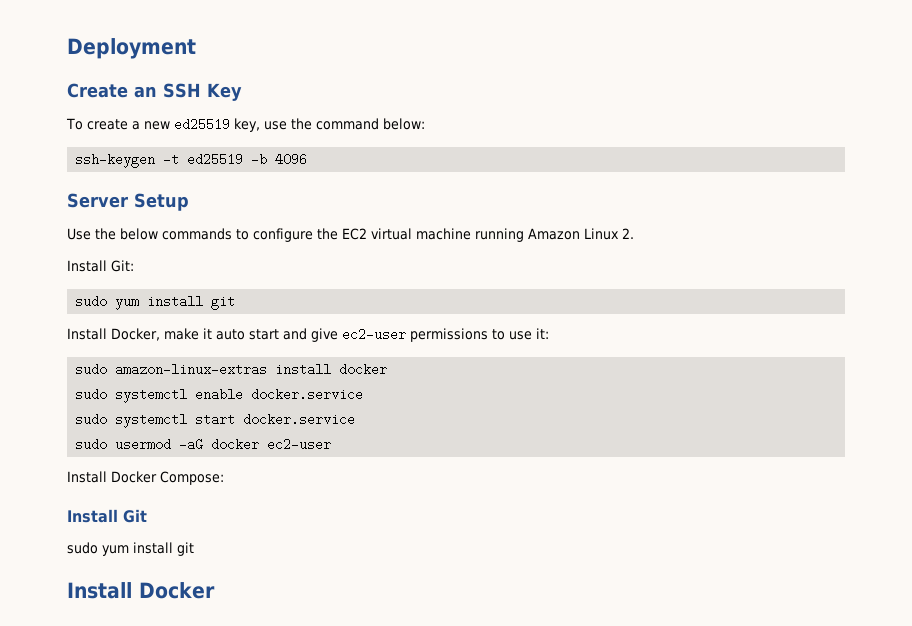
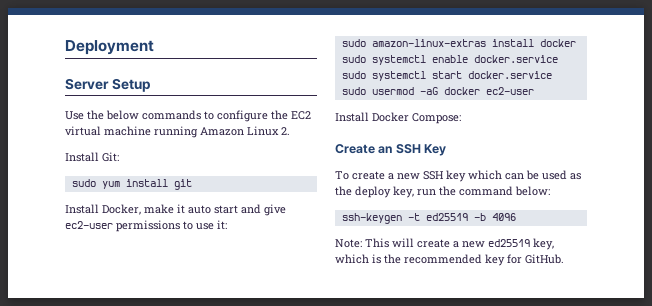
- Create an SSH Key
- To create a new ed25519 key, use the command below:
- ssh-keygen -t ed25519 -b 4096
- Install Git
- sudo yum install git
- Install Docker
+ Create an SSH Key
+ To create a new SSH key which can be used as the deploy key, run the command below:
+ ssh-keygen -t ed25519 -b 4096
+ Note: This will create a new ed25519 key, which is the recommended key for GitHub.

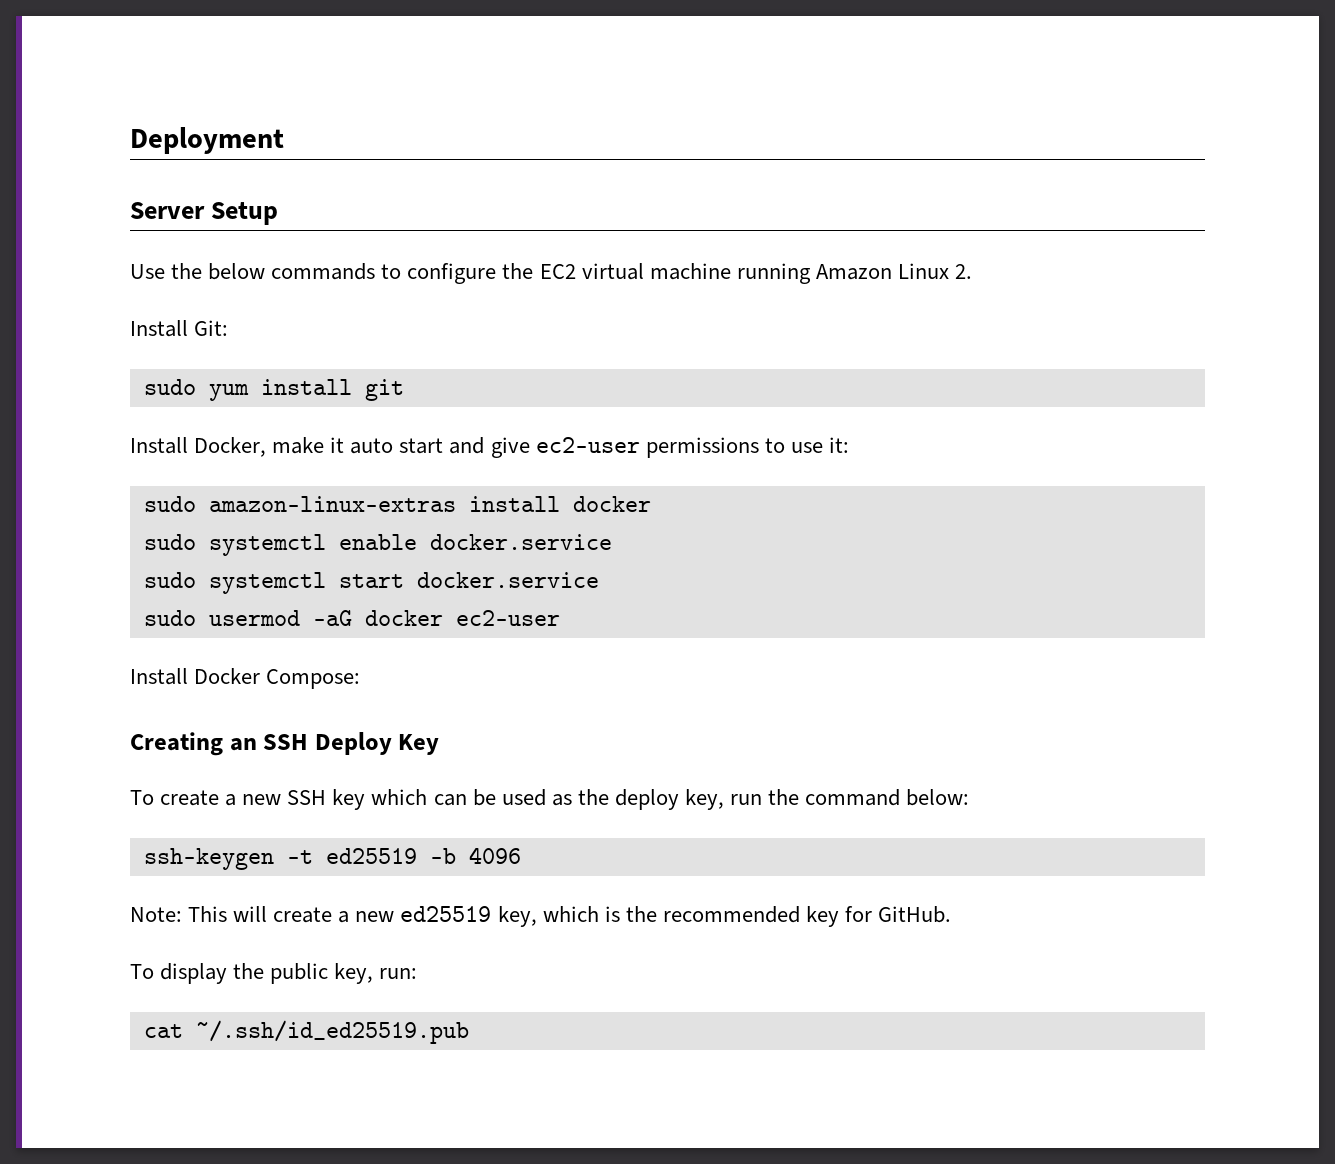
- Create an SSH Key
+ Creating an SSH Deploy Key
+ To display the public key, run:
+ cat ~/.ssh/id_ed25519.pub

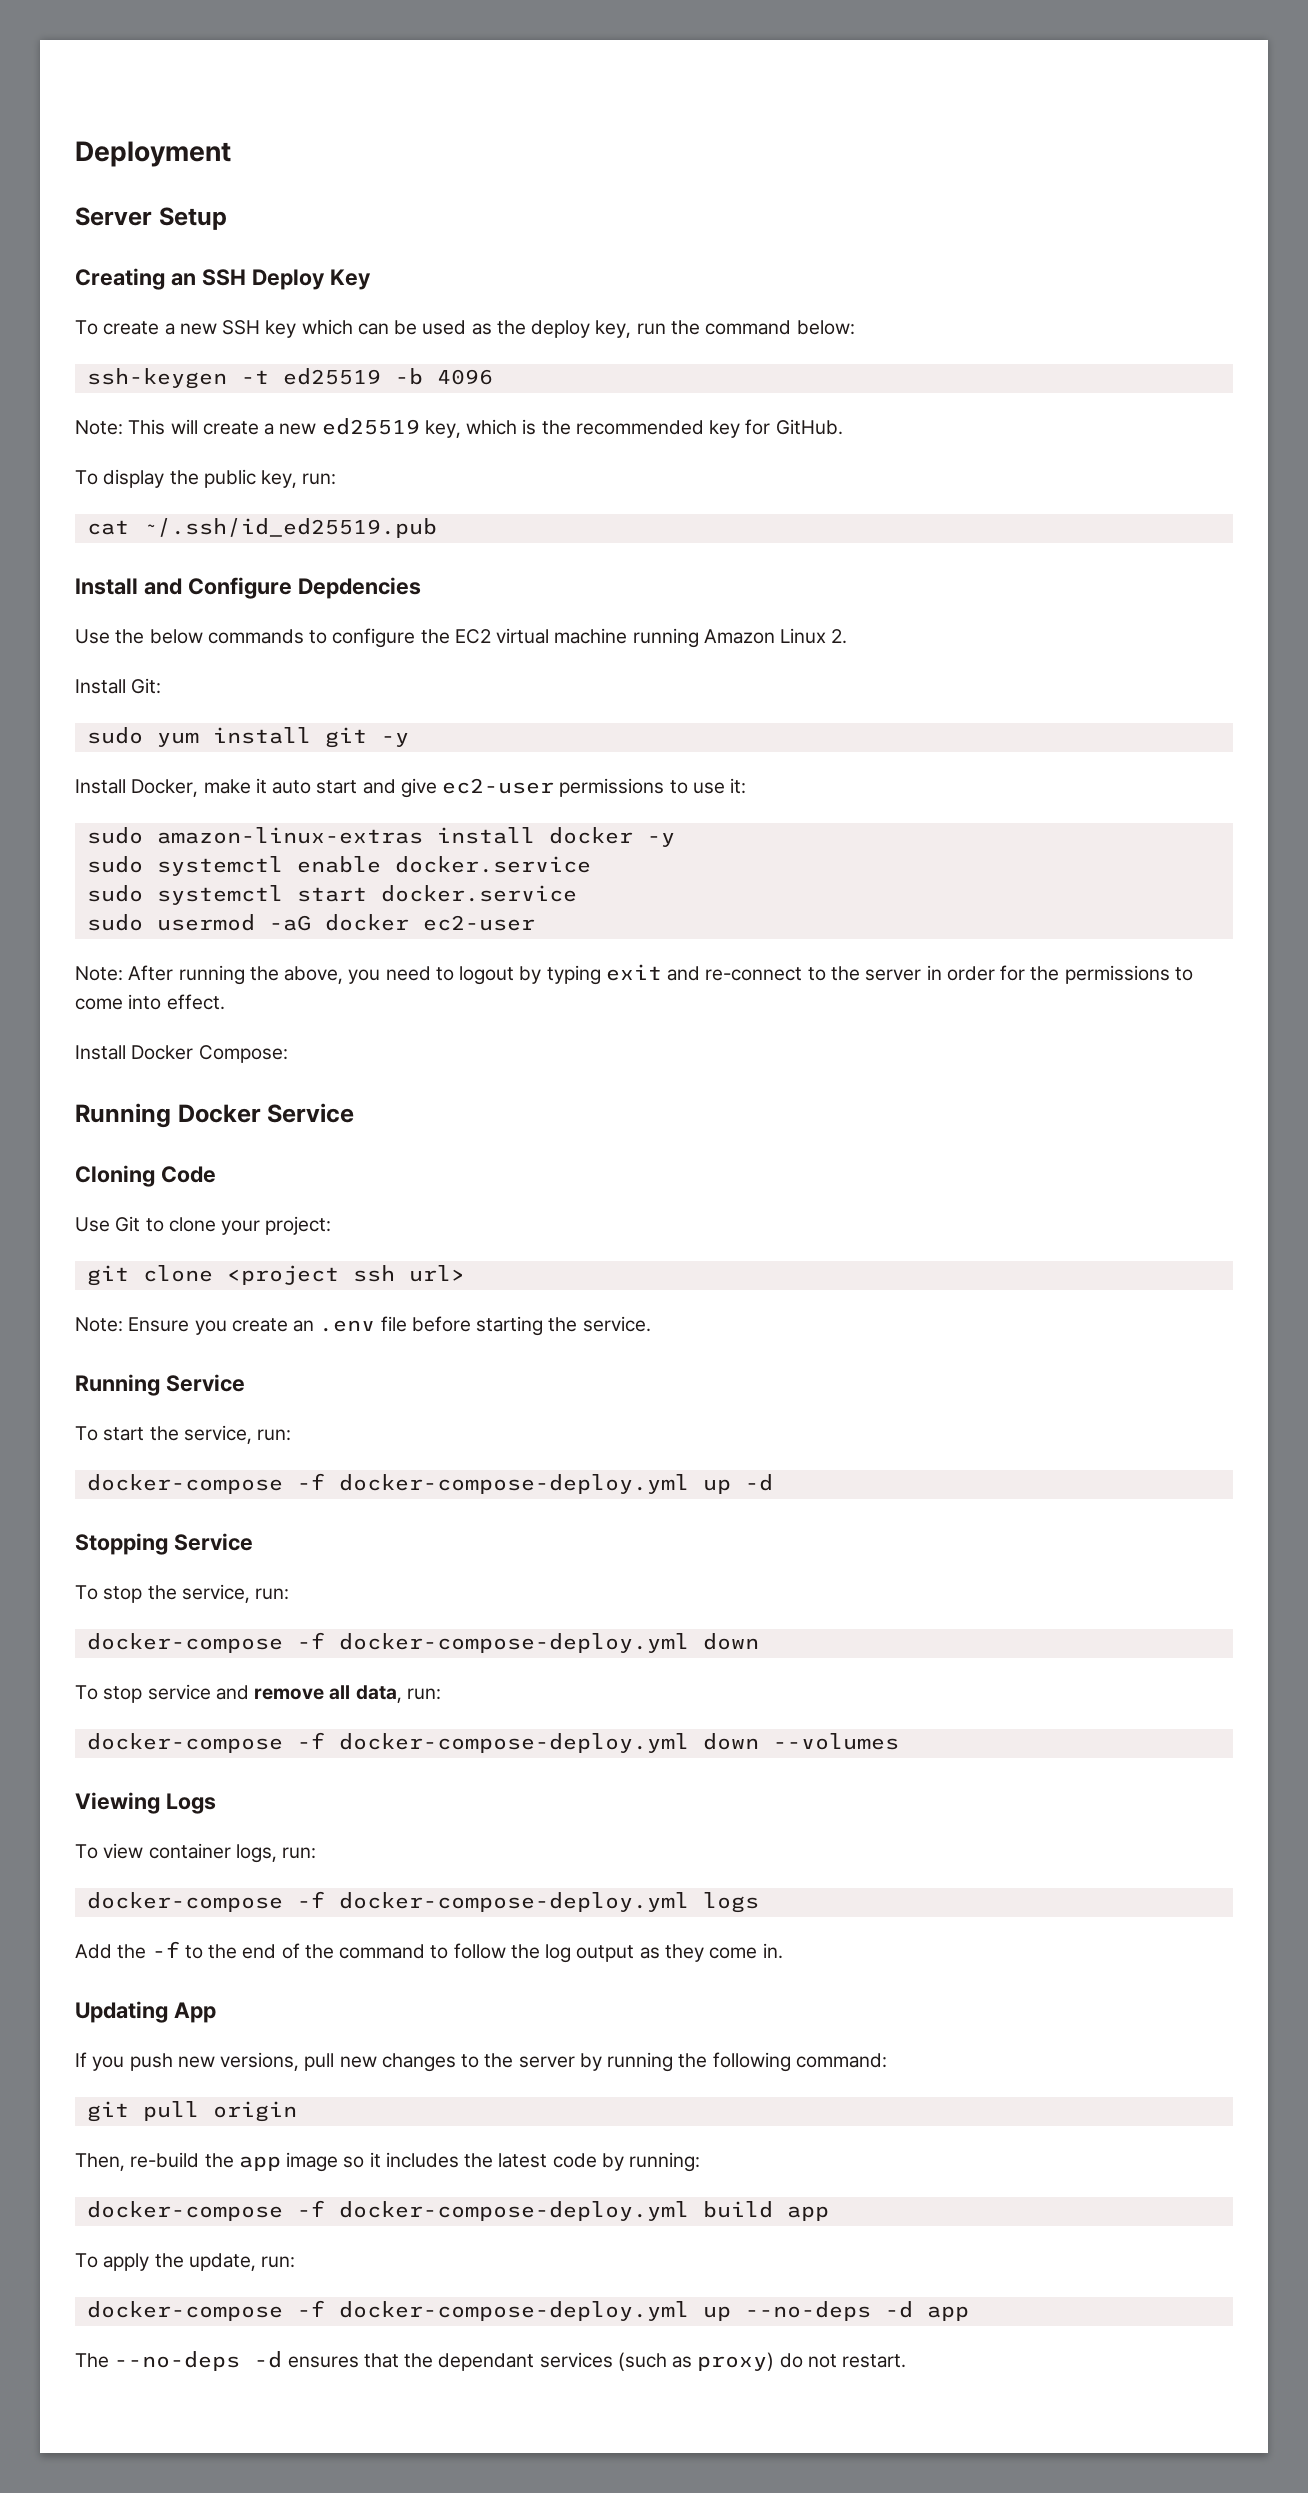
- Use the below commands to configure the EC2 virtual machine running Amazon Linux 2.
- Install Git:
- sudo yum install git
- Install Docker, make it auto start and give ec2-user permissions to use it:
- sudo amazon-linux-extras install docker
- sudo systemctl enable docker.service
- sudo systemctl start docker.service
- sudo usermod -aG docker ec2-user
- Install Docker Compose:
+ Install and Configure Depdencies
+ Use the below commands to configure the EC2 virtual machine running Amazon Linux 2.
+ Install Git:
+ sudo yum install git -y
+ Install Docker, make it auto start and give ec2-user permissions to use it:
+ sudo amazon-linux-extras install docker -y
+ sudo systemctl enable docker.service
+ sudo systemctl start docker.service
+ sudo usermod -aG docker ec2-user
+ Note: After running the above, you need to logout by typing exit and re-connect to the server in order for the permissions to come into effect.
+ Install Docker Compose:
+ Running Docker Service
+ Cloning Code
+ Use Git to clone your project:
+ git clone <project ssh url>
+ Note: Ensure you create an .env file before starting the service.
+ Running Service
+ To start the service, run:
+ docker-compose -f docker-compose-deploy.yml up -d
+ Stopping Service
+ To stop the service, run:
+ docker-compose -f docker-compose-deploy.yml down
+ To stop service and remove all data, run:
+ docker-compose -f docker-compose-deploy.yml down --volumes
+ Viewing Logs
+ To view container logs, run:
+ docker-compose -f docker-compose-deploy.yml logs
+ Add the -f to the end of the command to follow the log output as they come in.
+ Updating App
+ If you push new versions, pull new changes to the server by running the following command:
+ git pull origin
+ Then, re-build the app image so it includes the latest code by running:
+ docker-compose -f docker-compose-deploy.yml build app
+ To apply the update, run:
+ docker-compose -f docker-compose-deploy.yml up --no-deps -d app
+ The --no-deps -d ensures that the dependant services (such as proxy) do not restart.

